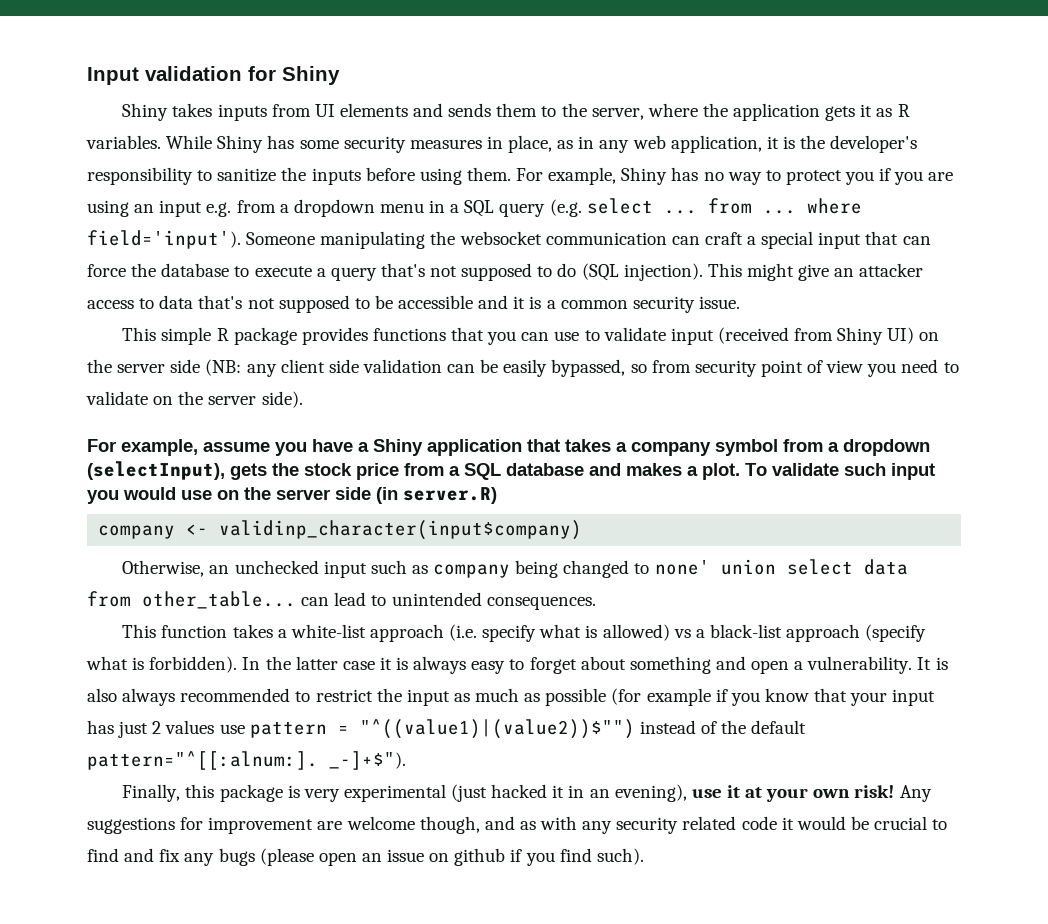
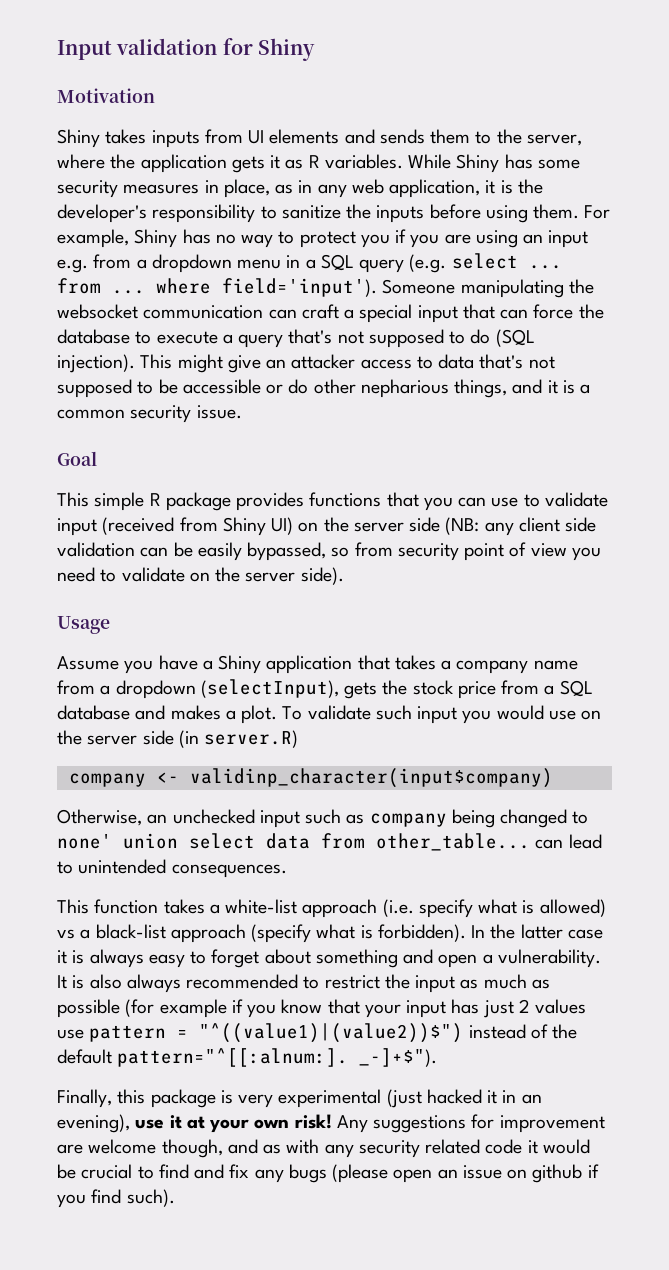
+ Motivation
- This might give an attacker access to data that's not supposed to be accessible and it is a common security issue.
+ This might give an attacker access to data that's not supposed to be accessible or do other nepharious things, and it is a common security issue.
+ Goal
- For example, assume you have a Shiny application that takes a company symbol from a dropdown (selectInput), gets the stock price from a SQL database and makes a plot.
+ Usage
+ Assume you have a Shiny application that takes a company name from a dropdown (selectInput), gets the stock price from a SQL database and makes a plot.
- It is also always recommended to restrict the input as much as possible (for example if you know that your input has just 2 values use pattern = "^((value1)|(value2))$"") instead of the default pattern="^[[:alnum:].
+ It is also always recommended to restrict the input as much as possible (for example if you know that your input has just 2 values use pattern = "^((value1)|(value2))$") instead of the default pattern="^[[:alnum:].

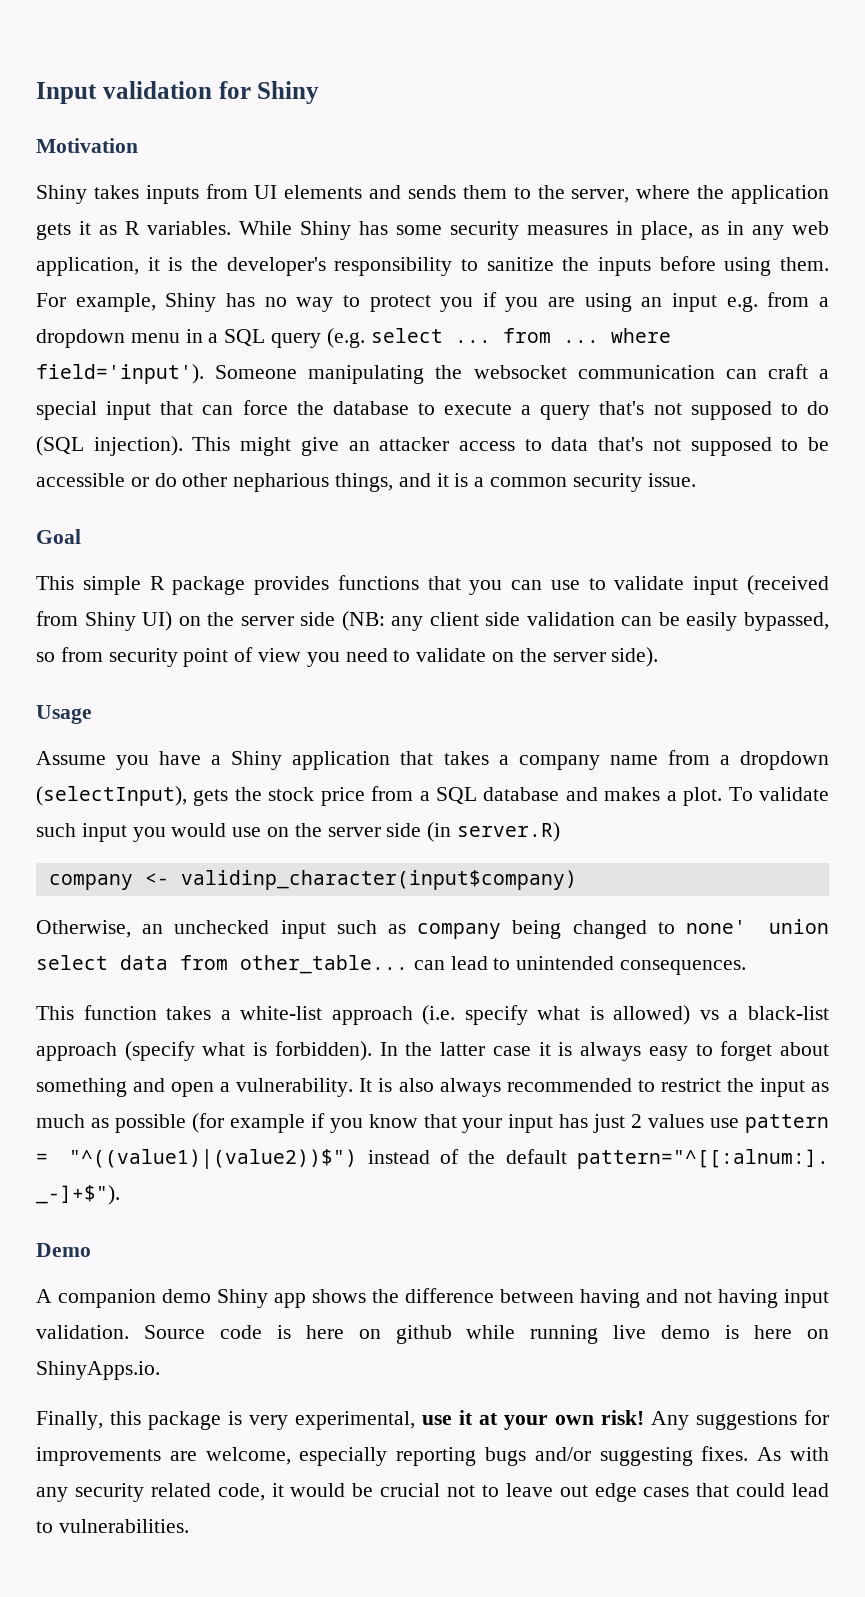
+ Demo
+ A companion demo Shiny app shows the difference between having and not having input validation. Source code is here on github while running live demo is here on ShinyApps.io.
- Finally, this package is very experimental (just hacked it in an evening), use it at your own risk!
+ Finally, this package is very experimental, use it at your own risk!
- Any suggestions for improvement are welcome though, and as with any security related code it would be crucial to find and fix any bugs (please open an issue on github if you find such).
+ Any suggestions for improvements are welcome, especially reporting bugs and/or suggesting fixes. As with any security related code, it would be crucial not to leave out edge cases that could lead to vulnerabilities.

